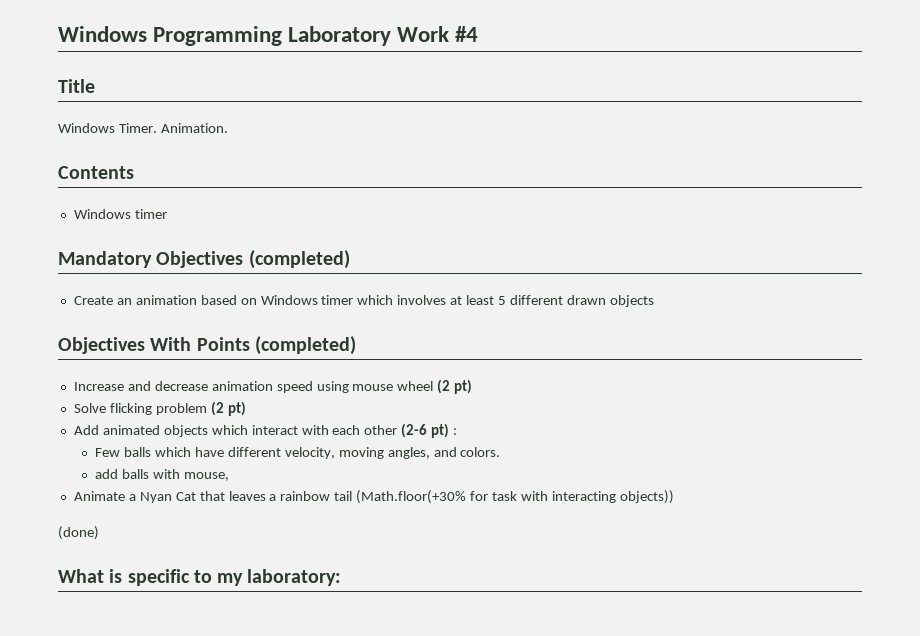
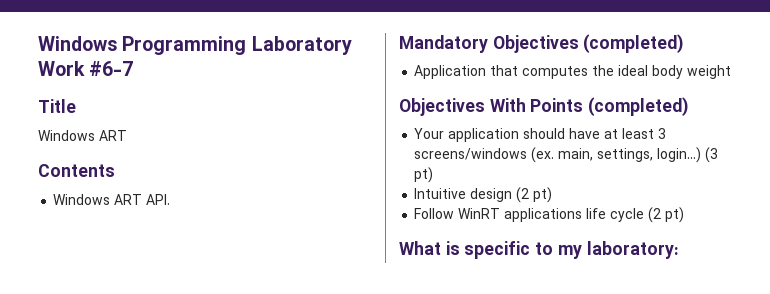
- Windows Programming Laboratory Work #4
+ Windows Programming Laboratory Work #6-7
  Title
- Windows Timer. Animation.
+ Windows ART
  Contents
- Windows timer
+ Windows ART API.
- Create an animation based on Windows timer which involves at least 5 different drawn objects
+ Application that computes the ideal body weight
  Objectives With Points (completed)
- Increase and decrease animation speed using mouse wheel (2 pt)
- Solve flicking problem (2 pt)
- Add animated objects which interact with each other (2-6 pt) :
- Few balls which have different velocity, moving angles, and colors.
- add balls with mouse,
- Animate a Nyan Cat that leaves a rainbow tail (Math.floor(+30% for task with interacting objects))
- (done)
+ Your application should have at least 3 screens/windows (ex. main, settings, login...) (3 pt)
+ Intuitive design (2 pt)
+ Follow WinRT applications life cycle (2 pt)

